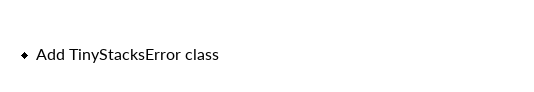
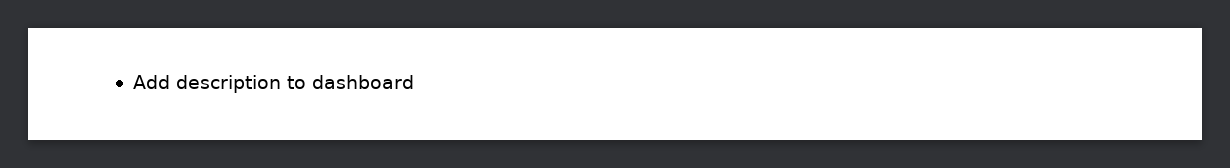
- Add TinyStacksError class
+ Add description to dashboard

